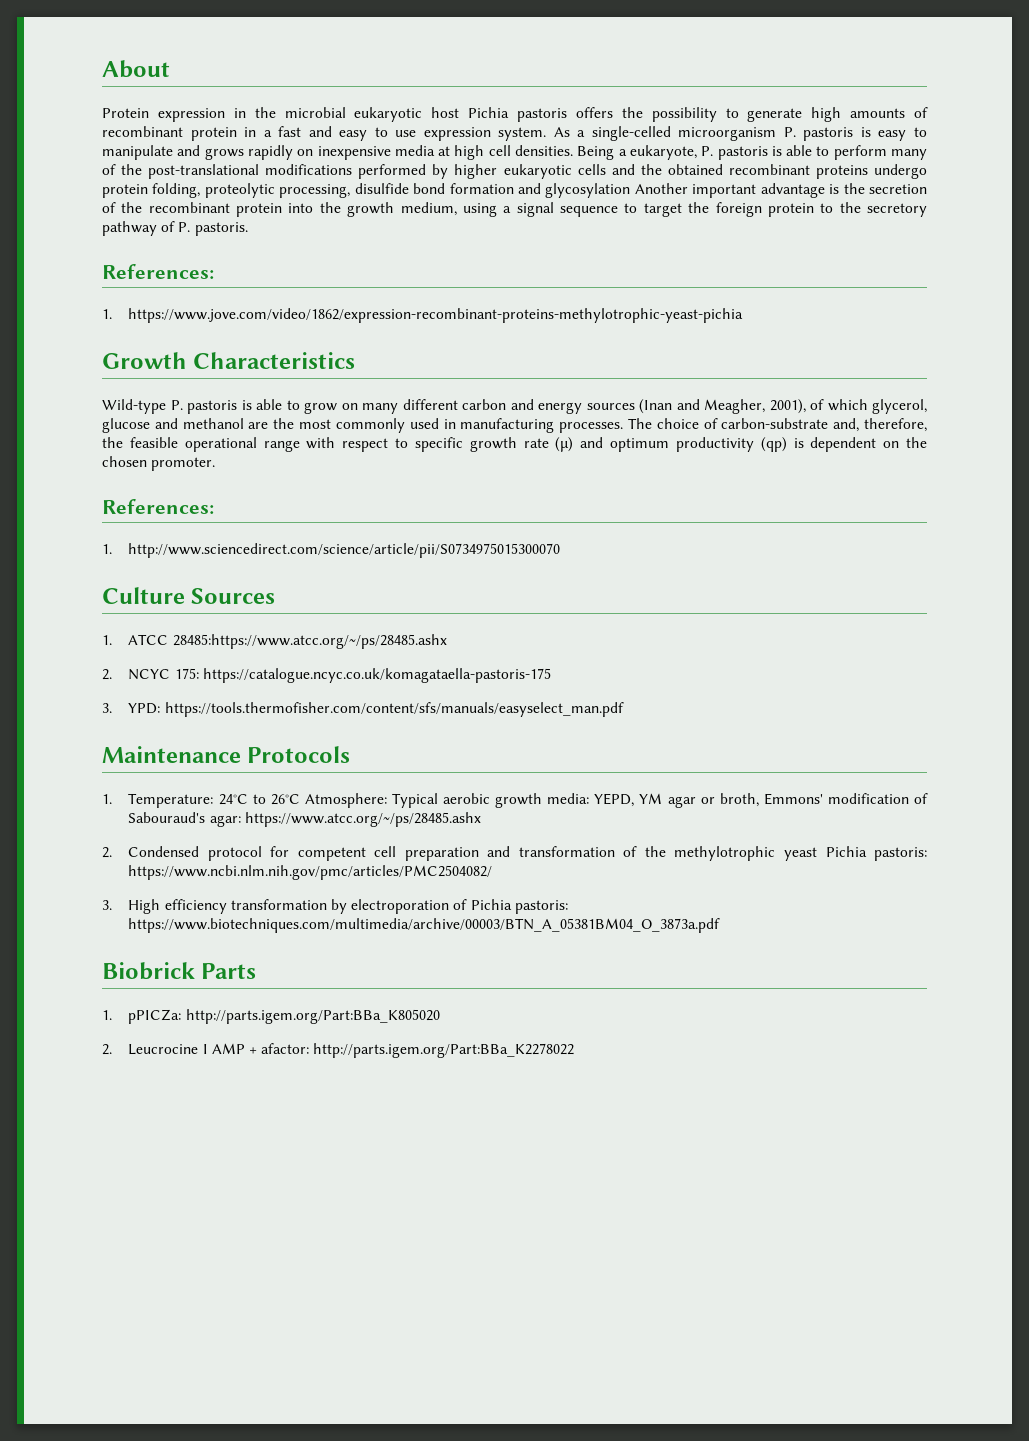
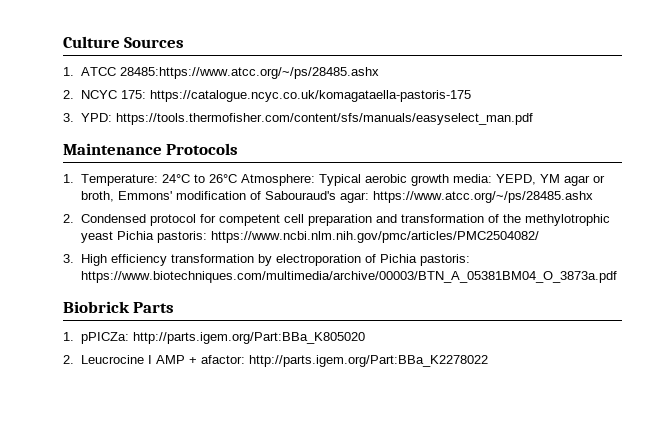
- About
- Protein expression in the microbial eukaryotic host Pichia pastoris offers the possibility to generate high amounts of recombinant protein in a fast and easy to use expression system. As a single-celled microorganism P. pastoris is easy to manipulate and grows rapidly on inexpensive media at high cell densities. Being a eukaryote, P. pastoris is able to perform many of the post-translational modifications performed by higher eukaryotic cells and the obtained recombinant proteins undergo protein folding, proteolytic processing, disulfide bond formation and glycosylation Another important advantage is the secretion of the recombinant protein into the growth medium, using a signal sequence to target the foreign protein to the secretory pathway of P. pastoris.
- References:
- 1. https://www.jove.com/video/1862/expression-recombinant-proteins-methylotrophic-yeast-pichia
- Growth Characteristics
- Wild-type P. pastoris is able to grow on many different carbon and energy sources (Inan and Meagher, 2001), of which glycerol, glucose and methanol are the most commonly used in manufacturing processes. The choice of carbon-substrate and, therefore, the feasible operational range with respect to specific growth rate (μ) and optimum productivity (qp) is dependent on the chosen promoter.
- References:
- 1. http://www.sciencedirect.com/science/article/pii/S0734975015300070

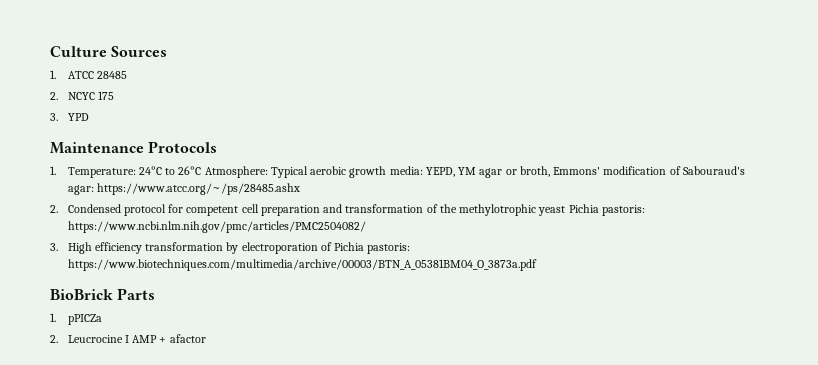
- 1. ATCC 28485:https://www.atcc.org/~/ps/28485.ashx
+ 1. ATCC 28485
- 2. NCYC 175: https://catalogue.ncyc.co.uk/komagataella-pastoris-175
- 3. YPD: https://tools.thermofisher.com/content/sfs/manuals/easyselect_man.pdf
+ 2. NCYC 175
+ 3. YPD
- Biobrick Parts
+ BioBrick Parts
- 1. pPICZa: http://parts.igem.org/Part:BBa_K805020
+ 1. pPICZa
- 2. Leucrocine I AMP + afactor: http://parts.igem.org/Part:BBa_K2278022
+ 2. Leucrocine I AMP + afactor

